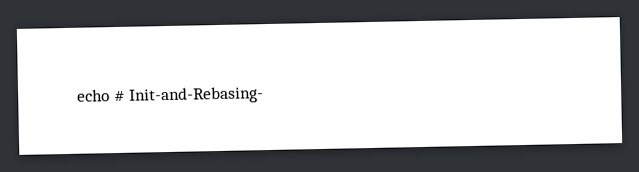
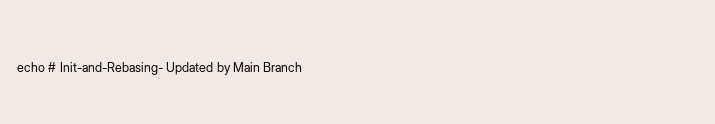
- echo # Init-and-Rebasing-
+ echo # Init-and-Rebasing- Updated by Main Branch

